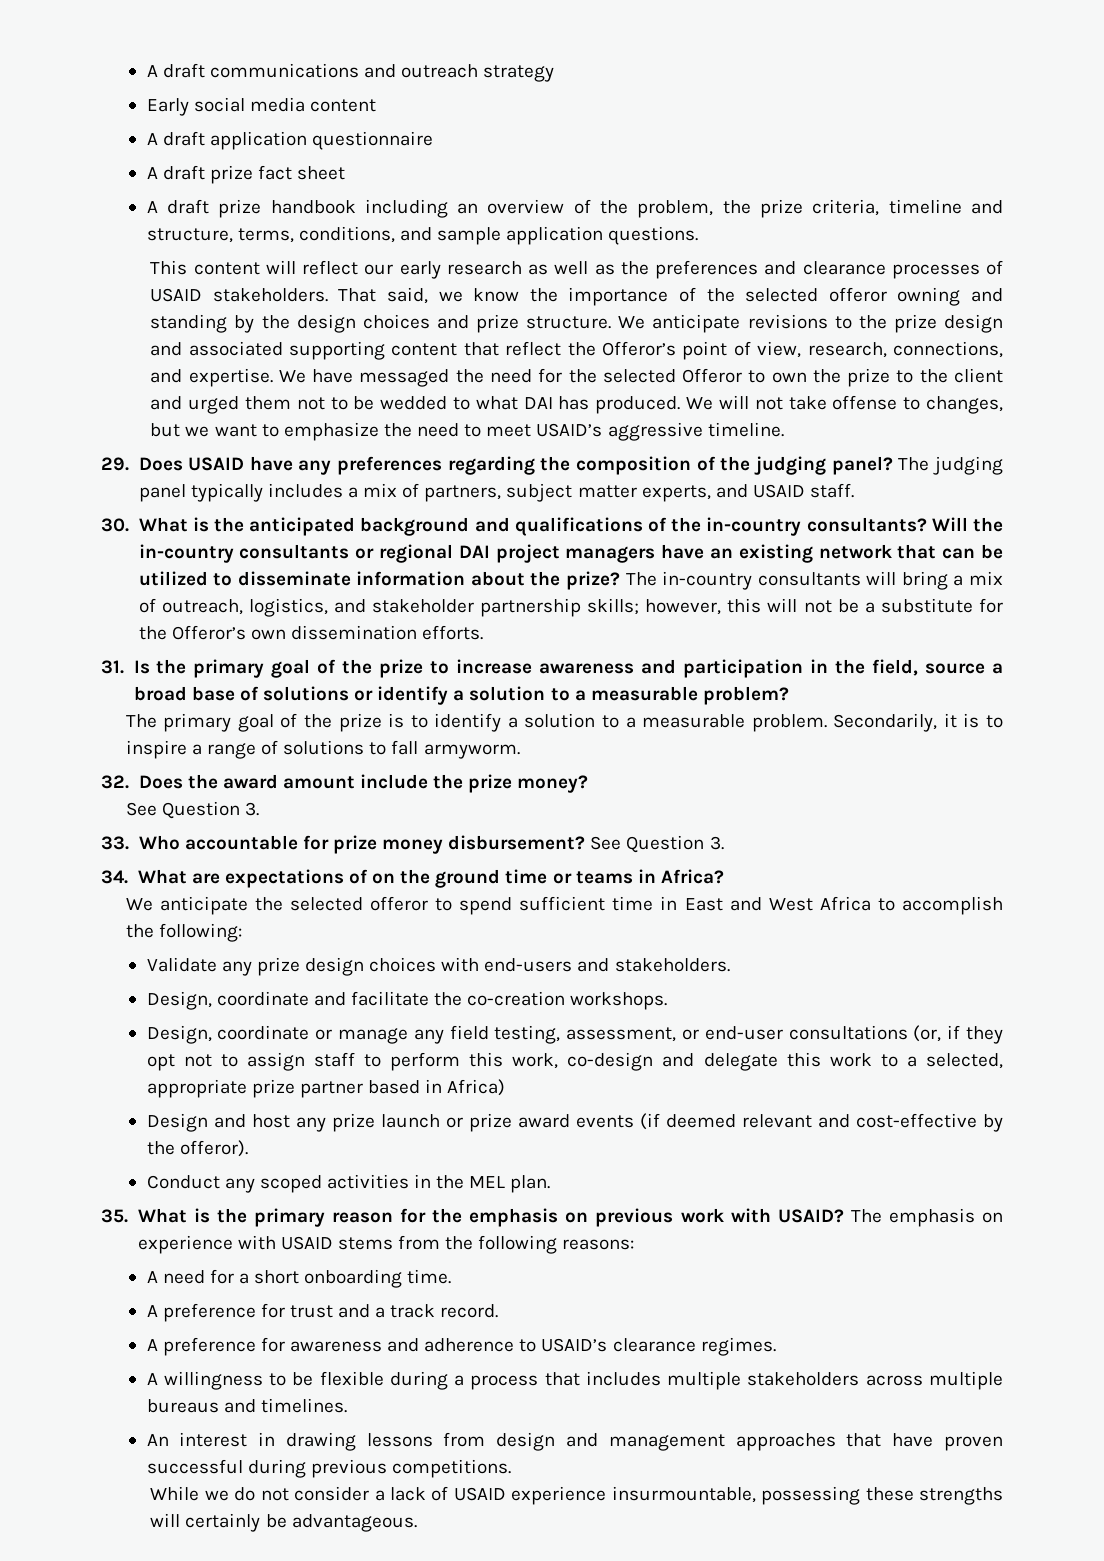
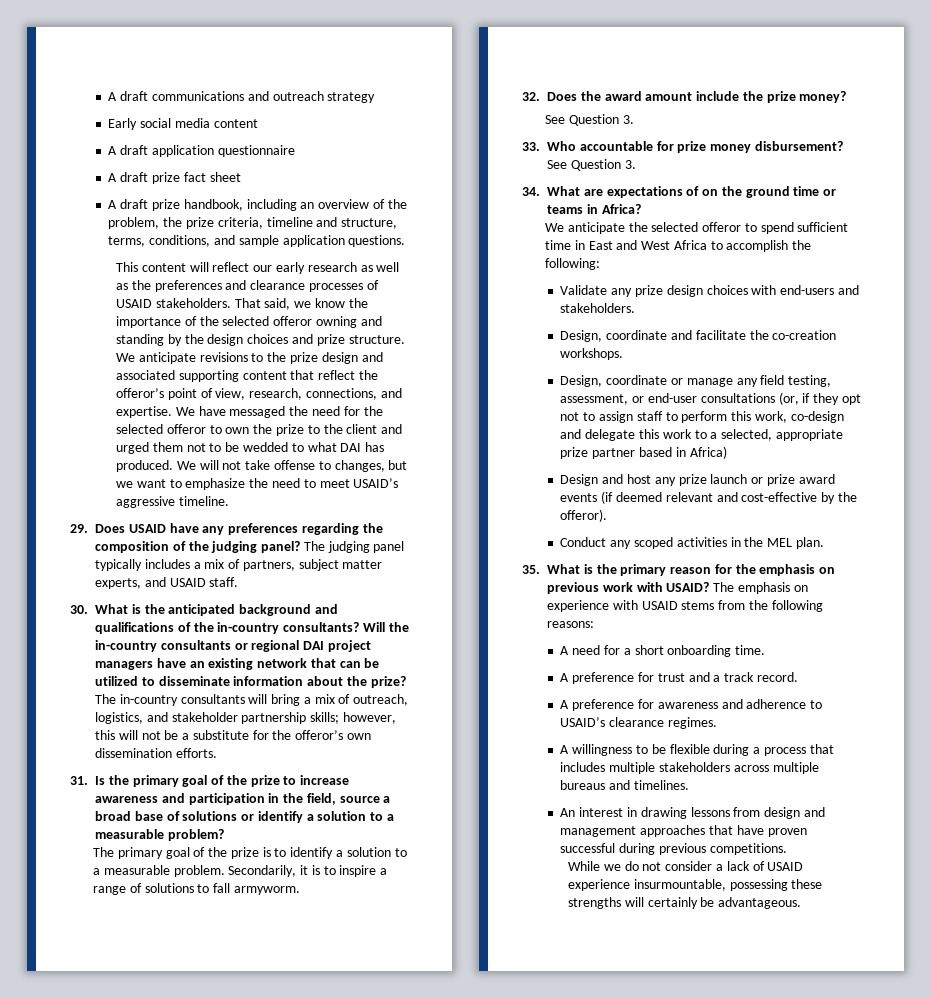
- A draft prize handbook including an overview of the problem, the prize criteria, timeline and structure, terms, conditions, and sample application questions.
+ A draft prize handbook, including an overview of the problem, the prize criteria, timeline and structure, terms, conditions, and sample application questions.
- We anticipate revisions to the prize design and associated supporting content that reflect the Offeror’s point of view, research, connections, and expertise.
+ We anticipate revisions to the prize design and associated supporting content that reflect the offeror’s point of view, research, connections, and expertise.
- We have messaged the need for the selected Offeror to own the prize to the client and urged them not to be wedded to what DAI has produced.
+ We have messaged the need for the selected offeror to own the prize to the client and urged them not to be wedded to what DAI has produced.
- The in-country consultants will bring a mix of outreach, logistics, and stakeholder partnership skills; however, this will not be a substitute for the Offeror’s own dissemination efforts.
+ The in-country consultants will bring a mix of outreach, logistics, and stakeholder partnership skills; however, this will not be a substitute for the offeror’s own dissemination efforts.

